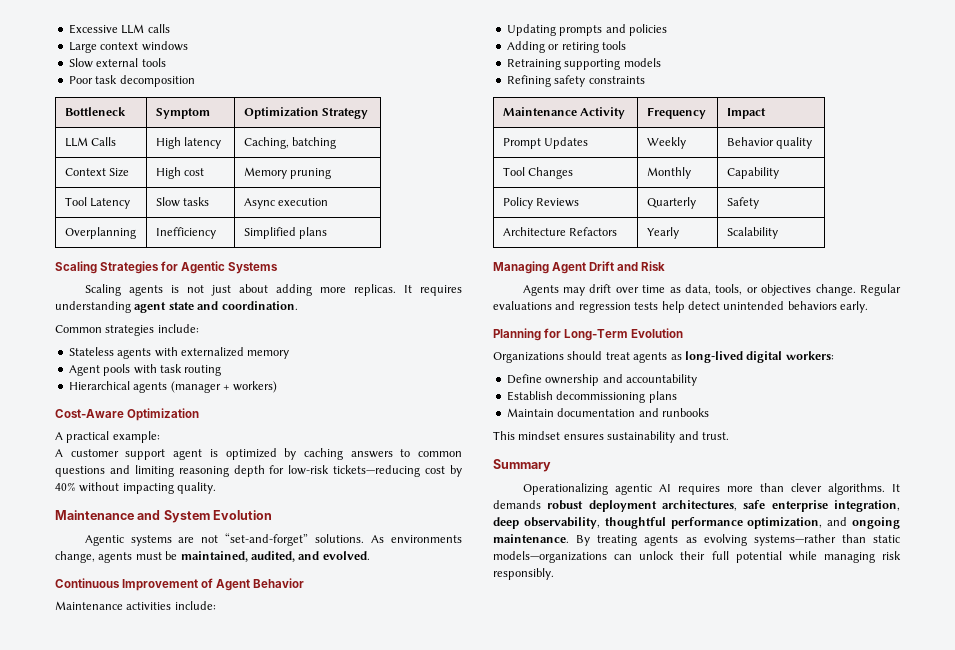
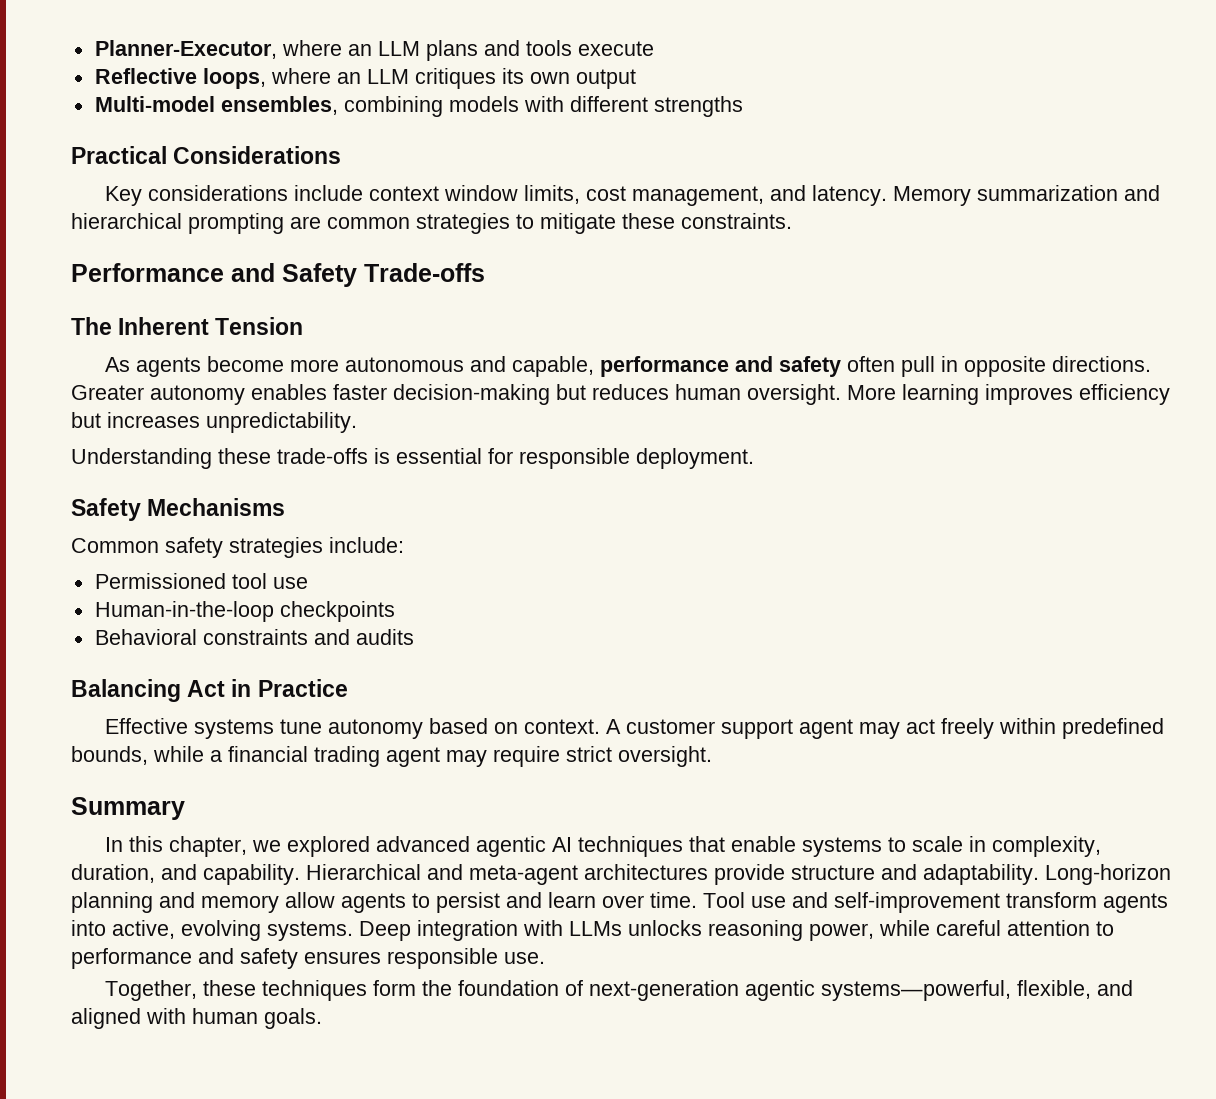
- Excessive LLM calls
- Large context windows
- Slow external tools
- Poor task decomposition
- Bottleneck | Symptom | Optimization Strategy
- LLM Calls | High latency | Caching, batching
- Context Size | High cost | Memory pruning
- Tool Latency | Slow tasks | Async execution
- Overplanning | Inefficiency | Simplified plans
- Scaling Strategies for Agentic Systems
- Scaling agents is not just about adding more replicas. It requires understanding agent state and coordination.
+ Planner-Executor, where an LLM plans and tools execute
+ Reflective loops, where an LLM critiques its own output
+ Multi-model ensembles, combining models with different strengths
+ Practical Considerations
+ Key considerations include context window limits, cost management, and latency. Memory summarization and hierarchical prompting are common strategies to mitigate these constraints.
+ Performance and Safety Trade-offs
+ The Inherent Tension
+ As agents become more autonomous and capable, performance and safety often pull in opposite directions. Greater autonomy enables faster decision-making but reduces human oversight. More learning improves efficiency but increases unpredictability.
+ Understanding these trade-offs is essential for responsible deployment.
+ Safety Mechanisms
- Common strategies include:
+ Common safety strategies include:
- Stateless agents with externalized memory
- Agent pools with task routing
- Hierarchical agents (manager + workers)
- Cost-Aware Optimization
- A practical example:
- A customer support agent is optimized by caching answers to common questions and limiting reasoning depth for low-risk tickets—reducing cost by 40% without impacting quality.
- Maintenance and System Evolution
- Agentic systems are not “set-and-forget” solutions. As environments change, agents must be maintained, audited, and evolved.
- Continuous Improvement of Agent Behavior
- Maintenance activities include:
- Updating prompts and policies
- Adding or retiring tools
- Retraining supporting models
- Refining safety constraints
- Maintenance Activity | Frequency | Impact
- Prompt Updates | Weekly | Behavior quality
- Tool Changes | Monthly | Capability
- Policy Reviews | Quarterly | Safety
- Architecture Refactors | Yearly | Scalability
- Managing Agent Drift and Risk
- Agents may drift over time as data, tools, or objectives change. Regular evaluations and regression tests help detect unintended behaviors early.
- Planning for Long-Term Evolution
- Organizations should treat agents as long-lived digital workers:
- Define ownership and accountability
- Establish decommissioning plans
- Maintain documentation and runbooks
- This mindset ensures sustainability and trust.
+ Permissioned tool use
+ Human-in-the-loop checkpoints
+ Behavioral constraints and audits
+ Balancing Act in Practice
+ Effective systems tune autonomy based on context. A customer support agent may act freely within predefined bounds, while a financial trading agent may require strict oversight.
  Summary
- Operationalizing agentic AI requires more than clever algorithms. It demands robust deployment architectures, safe enterprise integration, deep observability, thoughtful performance optimization, and ongoing maintenance. By treating agents as evolving systems—rather than static models—organizations can unlock their full potential while managing risk responsibly.
+ In this chapter, we explored advanced agentic AI techniques that enable systems to scale in complexity, duration, and capability. Hierarchical and meta-agent architectures provide structure and adaptability. Long-horizon planning and memory allow agents to persist and learn over time. Tool use and self-improvement transform agents into active, evolving systems. Deep integration with LLMs unlocks reasoning power, while careful attention to performance and safety ensures responsible use.
+ Together, these techniques form the foundation of next-generation agentic systems—powerful, flexible, and aligned with human goals.

